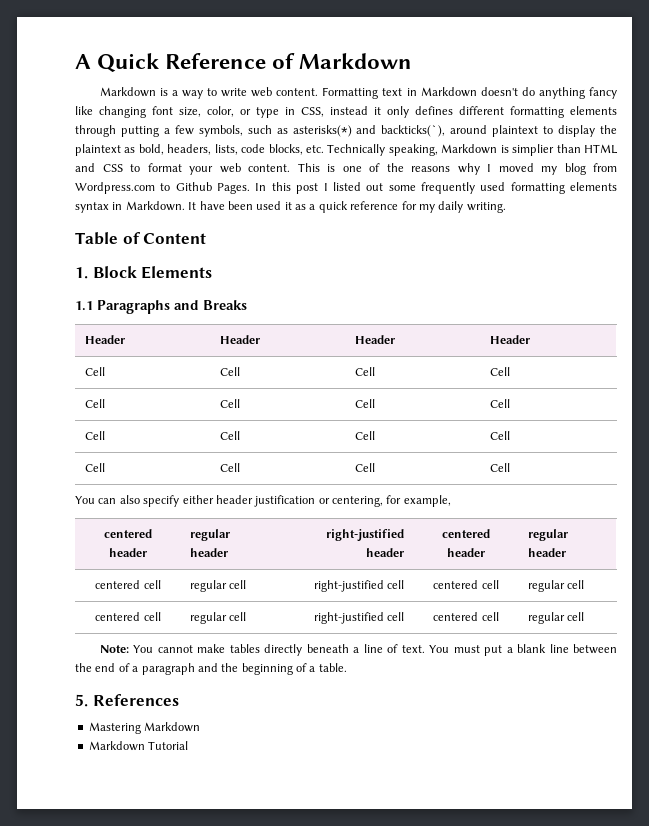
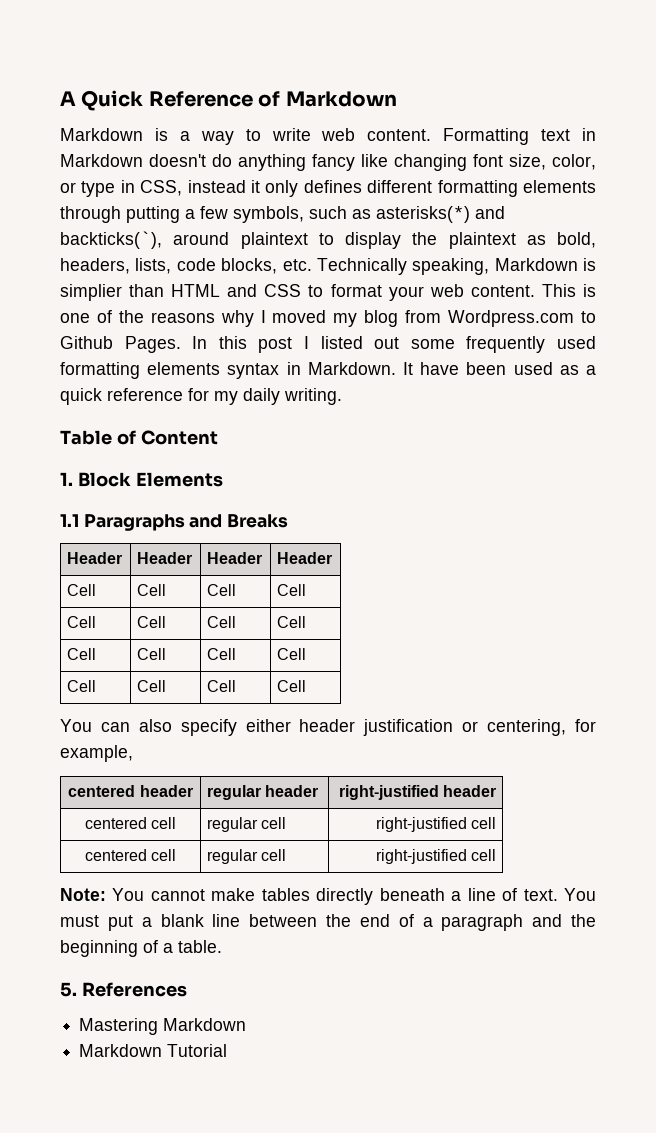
- It have been used it as a quick reference for my daily writing.
+ It have been used as a quick reference for my daily writing.
- centered header | regular header | right-justified header | centered header | regular header
- centered cell | regular cell | right-justified cell | centered cell | regular cell
- centered cell | regular cell | right-justified cell | centered cell | regular cell
+ centered header | regular header | right-justified header
+ centered cell | regular cell | right-justified cell
+ centered cell | regular cell | right-justified cell

